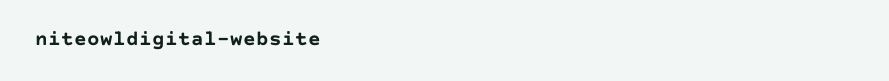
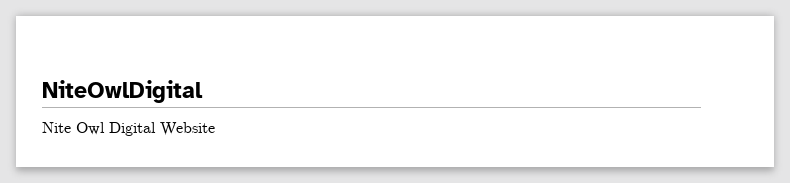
- niteowldigital-website
+ NiteOwlDigital
+ Nite Owl Digital Website

